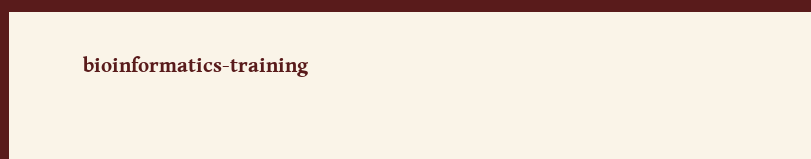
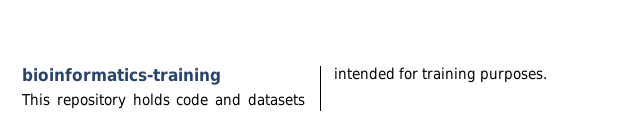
+ This repository holds code and datasets intended for training purposes.

